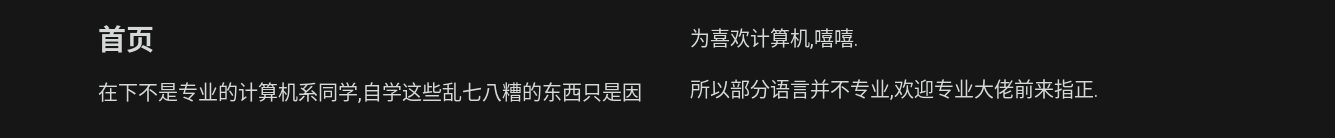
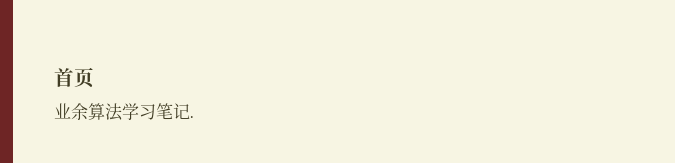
- 在下不是专业的计算机系同学,自学这些乱七八糟的东西只是因为喜欢计算机,嘻嘻.
- 所以部分语言并不专业,欢迎专业大佬前来指正.
+ 业余算法学习笔记.

